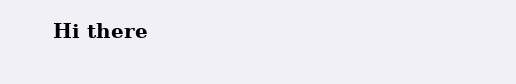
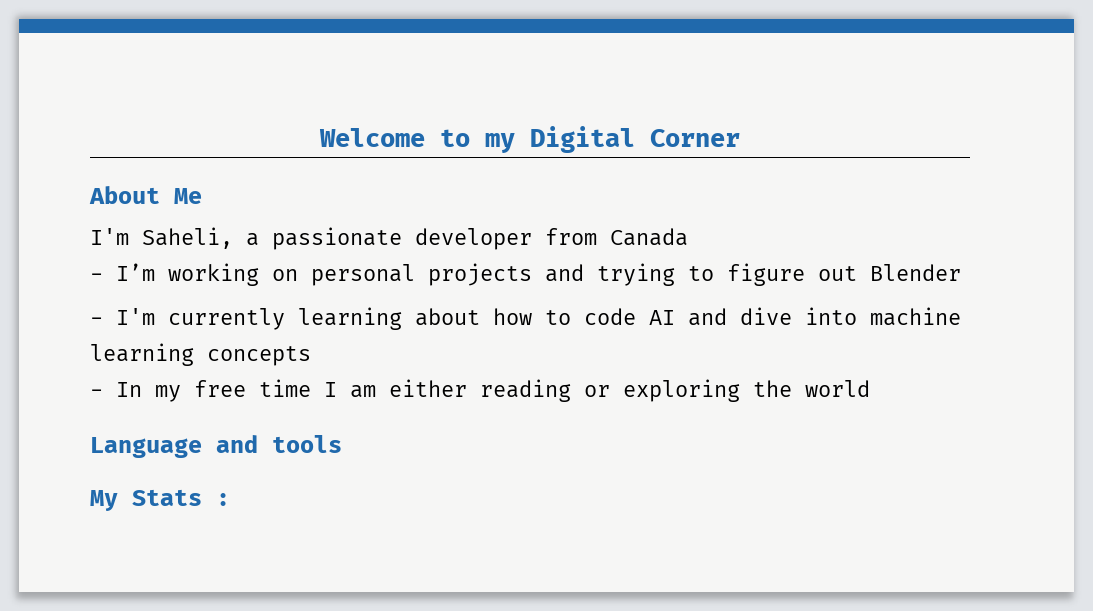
- Hi there
+ Welcome to my Digital Corner
+ About Me
+ I'm Saheli, a passionate developer from Canada
+ - I’m working on personal projects and trying to figure out Blender
+ - I'm currently learning about how to code AI and dive into machine learning concepts
+ - In my free time I am either reading or exploring the world
+ Language and tools
+ My Stats :

